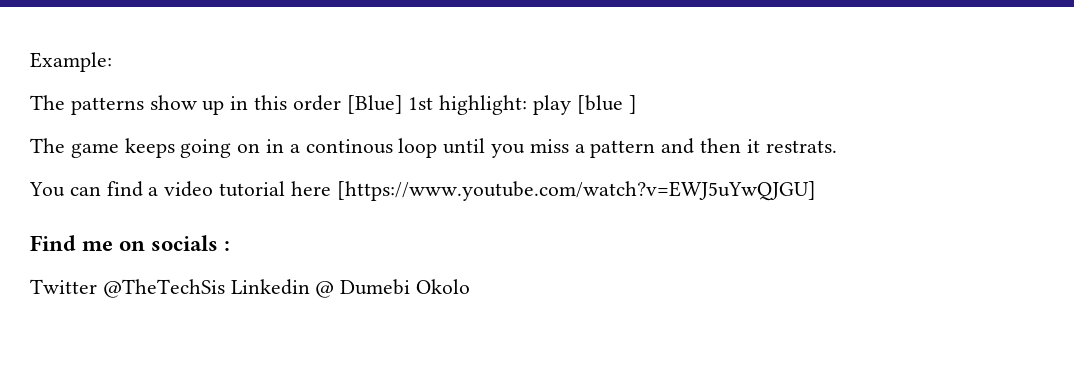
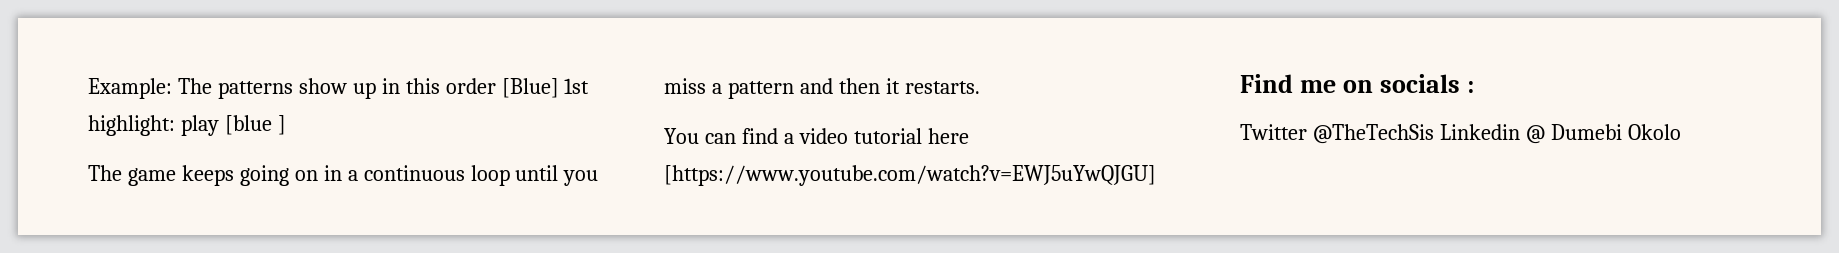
- Example:
- The patterns show up in this order [Blue] 1st highlight: play [blue ]
+ Example: The patterns show up in this order [Blue] 1st highlight: play [blue ]
- The game keeps going on in a continous loop until you miss a pattern and then it restrats.
+ The game keeps going on in a continuous loop until you miss a pattern and then it restarts.

